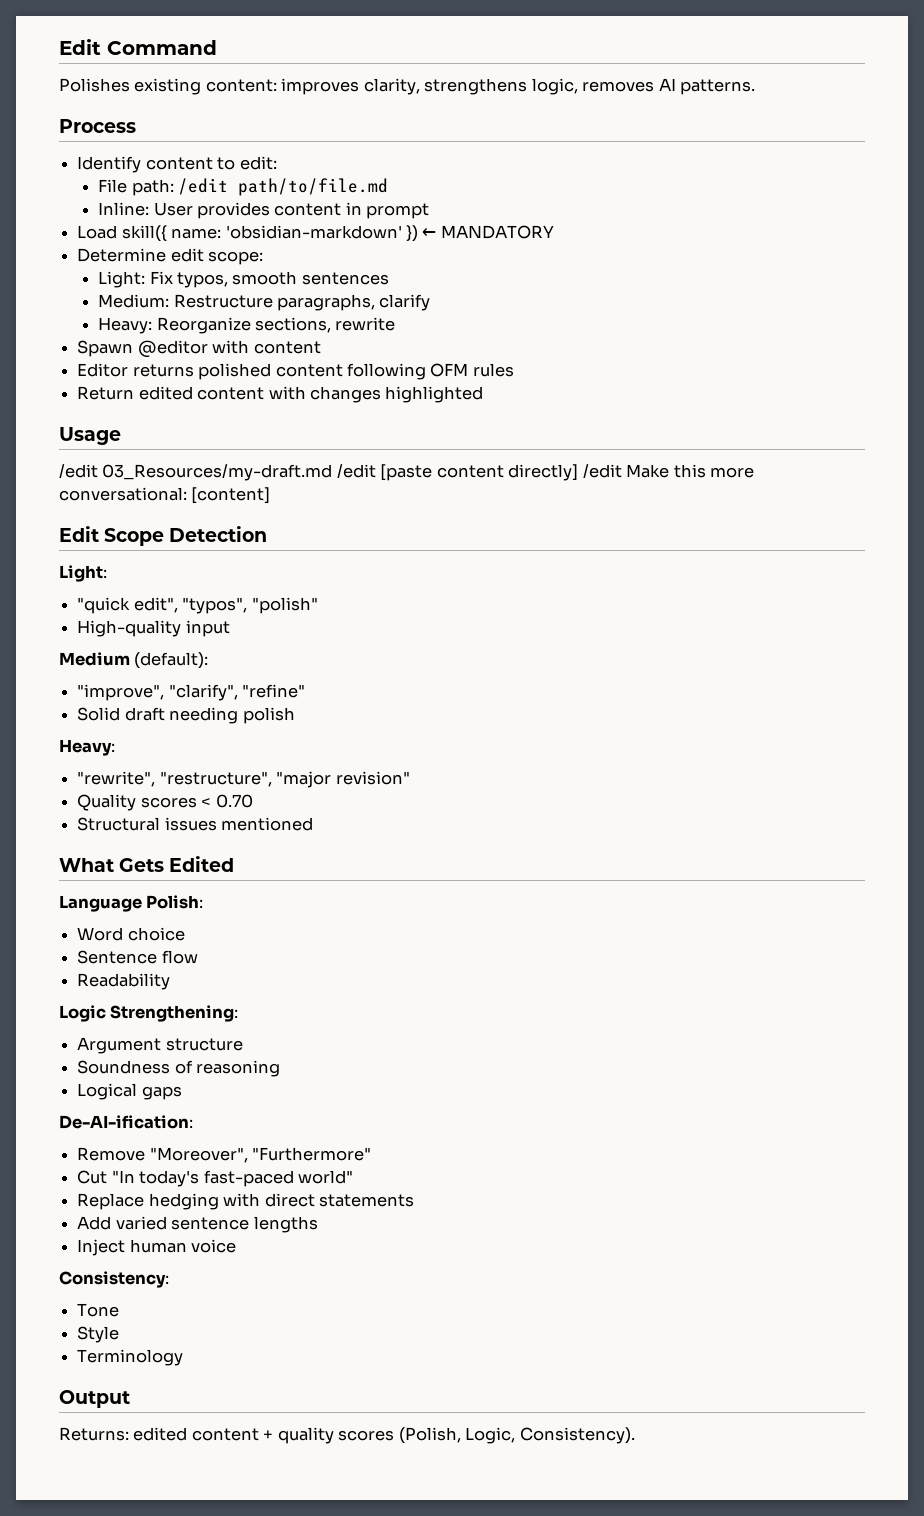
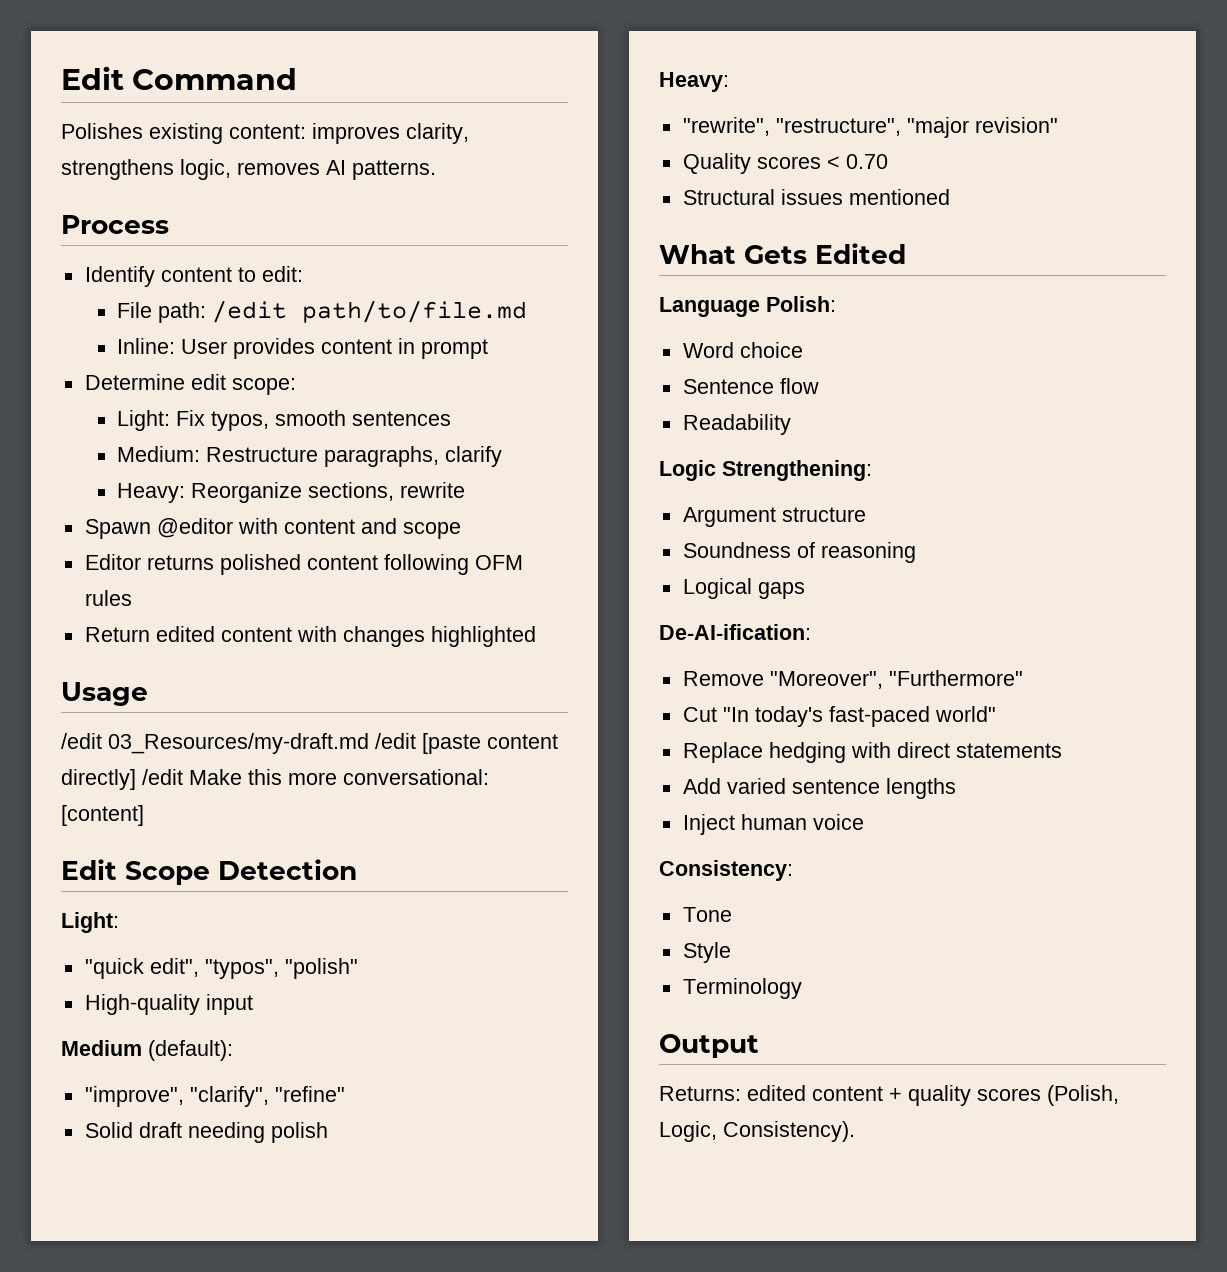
- Load skill({ name: 'obsidian-markdown' }) ← MANDATORY
- Spawn @editor with content
+ Spawn @editor with content and scope

